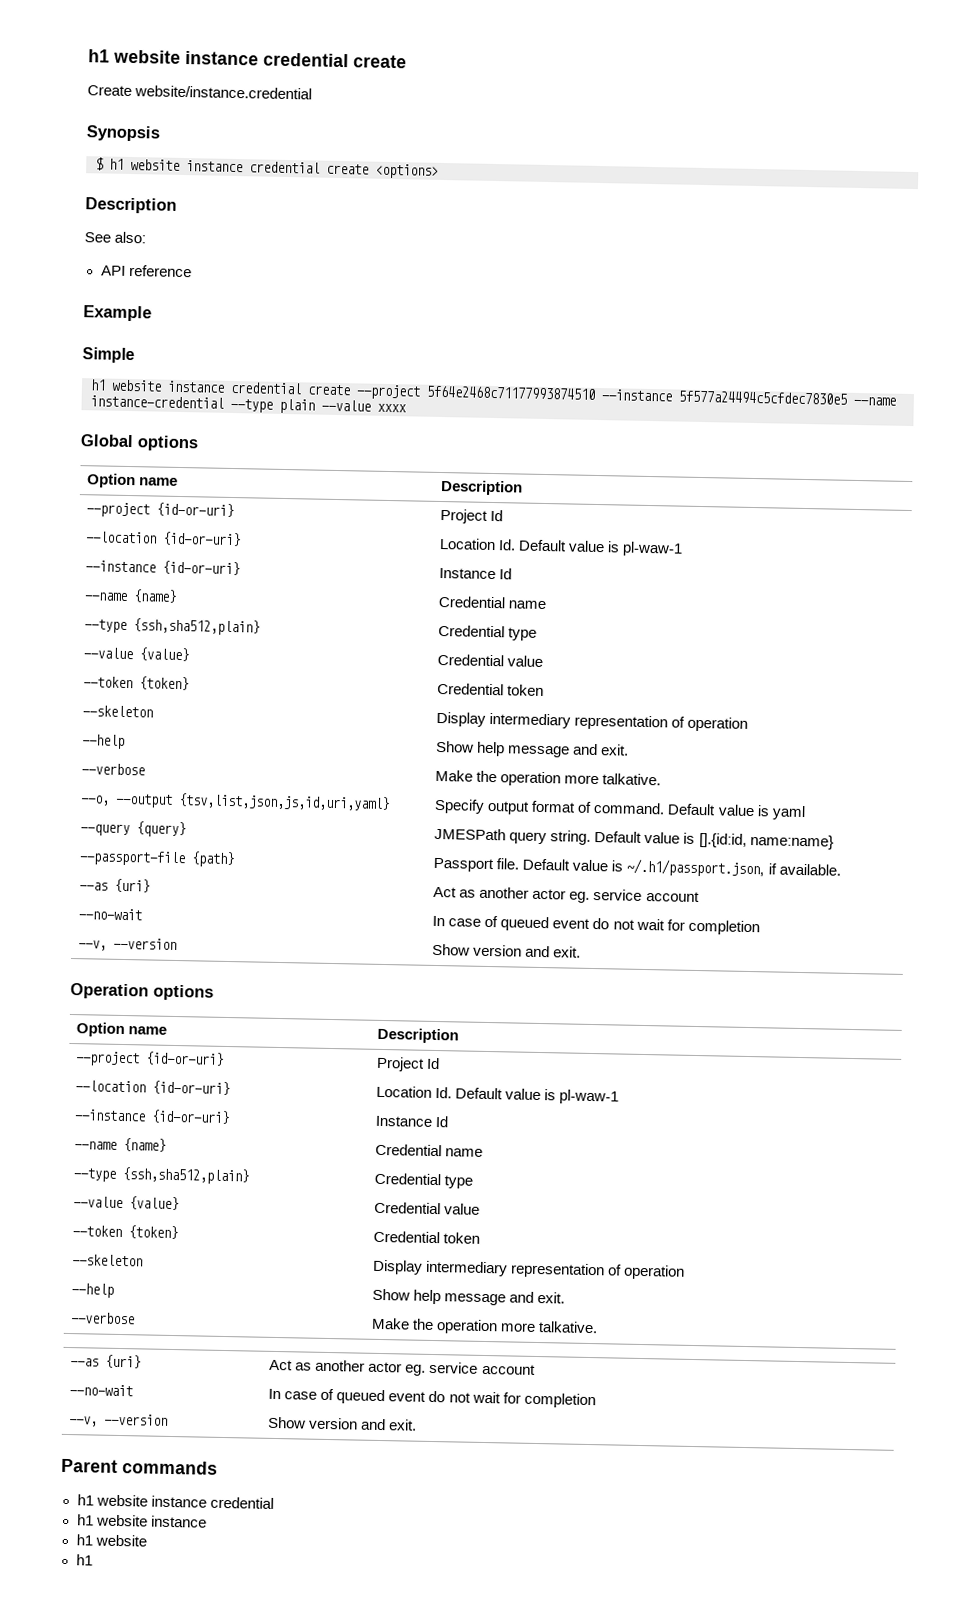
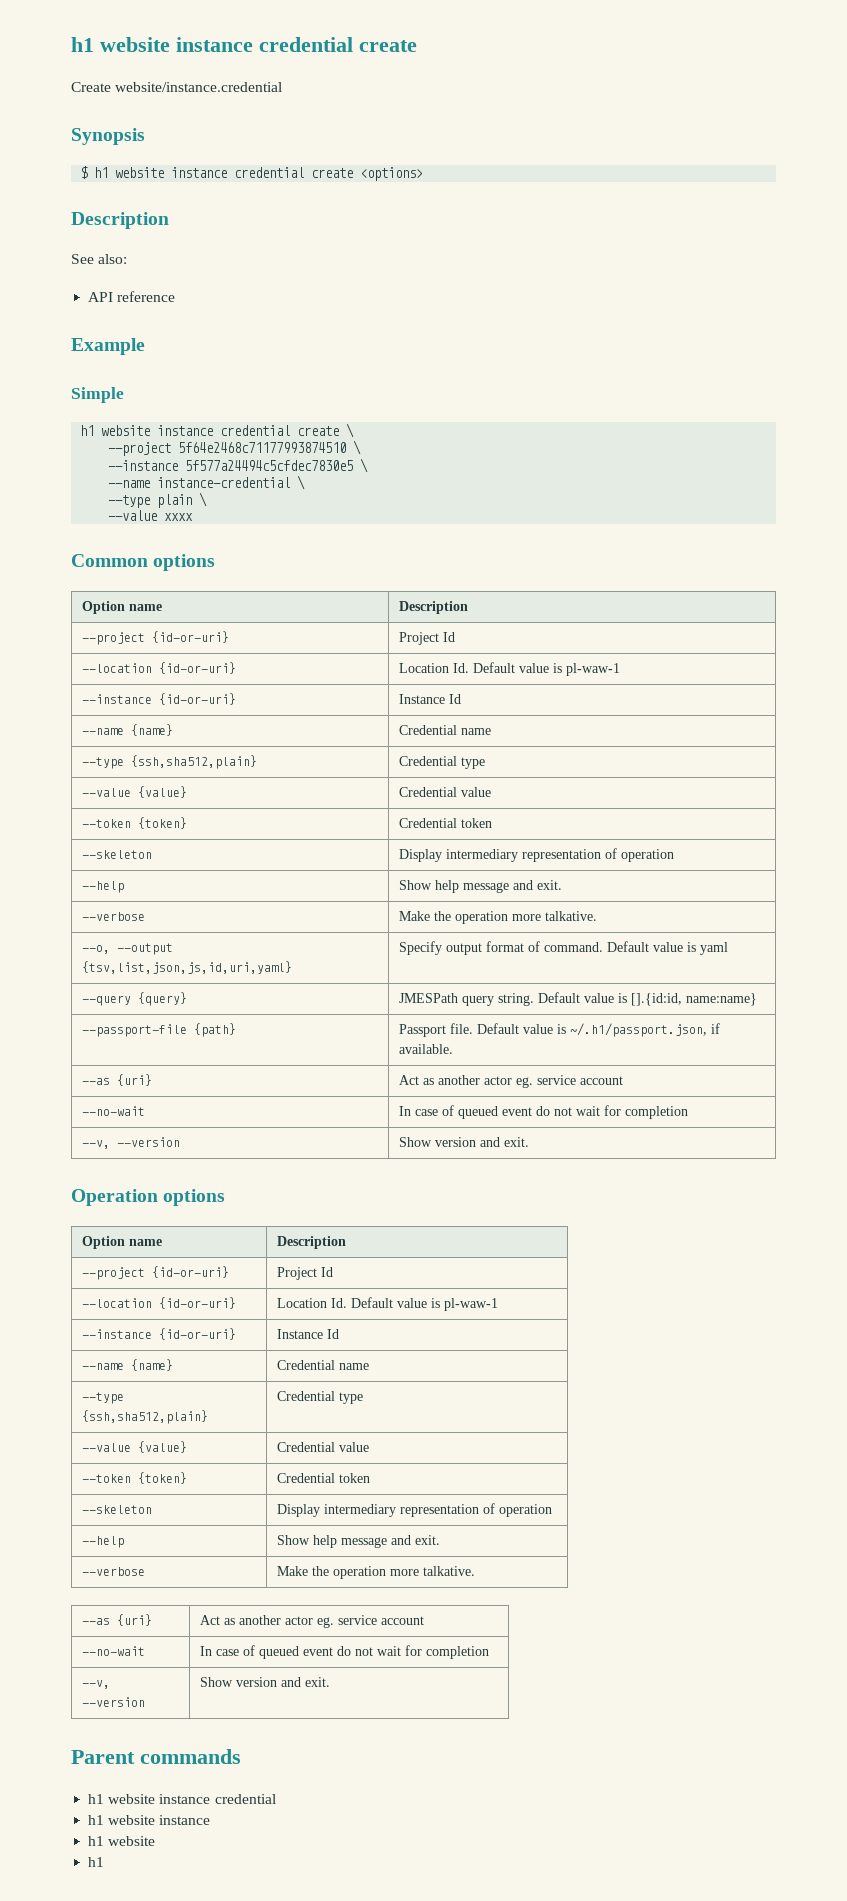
- h1 website instance credential create --project 5f64e2468c71177993874510 --instance 5f577a24494c5cfdec7830e5 --name instance-credential --type plain --value xxxx
+ h1 website instance credential create \
+ --project 5f64e2468c71177993874510 \
+ --instance 5f577a24494c5cfdec7830e5 \
+ --name instance-credential \
+ --type plain \
+ --value xxxx
- Global options
+ Common options

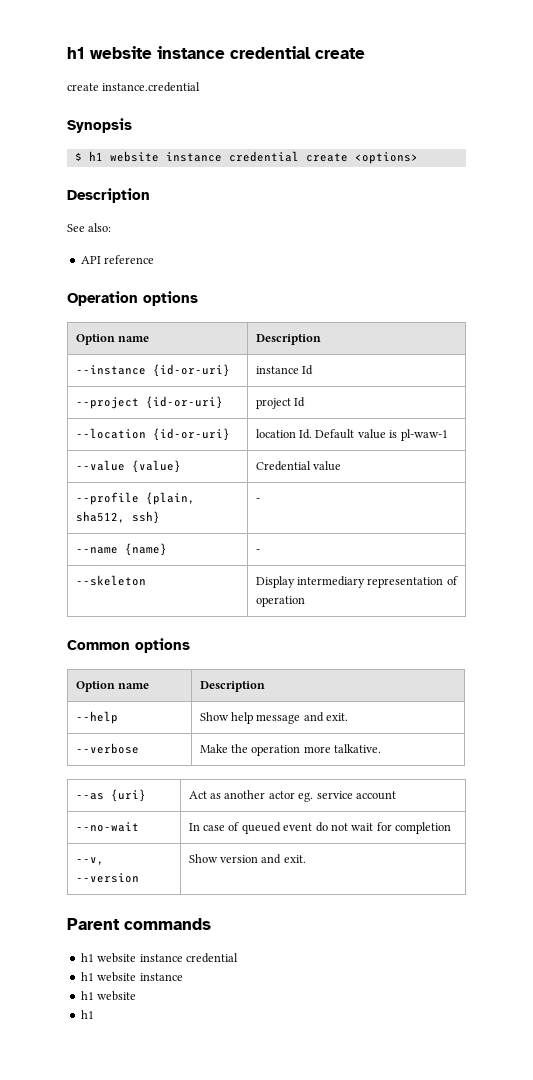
- Create website/instance.credential
+ create instance.credential
- Example
- Simple
- h1 website instance credential create \
- --project 5f64e2468c71177993874510 \
- --instance 5f577a24494c5cfdec7830e5 \
- --name instance-credential \
- --type plain \
- --value xxxx
+ Operation options
+ Option name | Description
+ --instance {id-or-uri} | instance Id
+ --project {id-or-uri} | project Id
+ --location {id-or-uri} | location Id. Default value is pl-waw-1
+ --value {value} | Credential value
+ --profile {plain, sha512, ssh} | -
+ --name {name} | -
+ --skeleton | Display intermediary representation of operation
  Common options
  Option name | Description
- --project {id-or-uri} | Project Id
- --location {id-or-uri} | Location Id. Default value is pl-waw-1
- --instance {id-or-uri} | Instance Id
- --name {name} | Credential name
- --type {ssh,sha512,plain} | Credential type
- --value {value} | Credential value
- --token {token} | Credential token
- --skeleton | Display intermediary representation of operation
- --help | Show help message and exit.
- --verbose | Make the operation more talkative.
- --o, --output {tsv,list,json,js,id,uri,yaml} | Specify output format of command. Default value is yaml
- --query {query} | JMESPath query string. Default value is [].{id:id, name:name}
- --passport-file {path} | Passport file. Default value is ~/.h1/passport.json, if available.
- --as {uri} | Act as another actor eg. service account
- --no-wait | In case of queued event do not wait for completion
- --v, --version | Show version and exit.
- Operation options
- Option name | Description
- --project {id-or-uri} | Project Id
- --location {id-or-uri} | Location Id. Default value is pl-waw-1
- --instance {id-or-uri} | Instance Id
- --name {name} | Credential name
- --type {ssh,sha512,plain} | Credential type
- --value {value} | Credential value
- --token {token} | Credential token
- --skeleton | Display intermediary representation of operation

